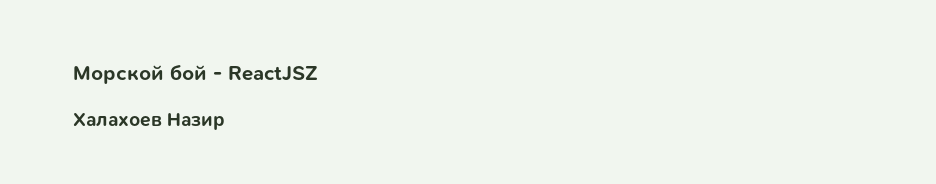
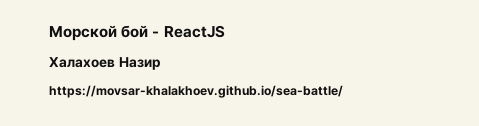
- Морской бой - ReactJSZ
+ Морской бой - ReactJS
+ https://movsar-khalakhoev.github.io/sea-battle/

